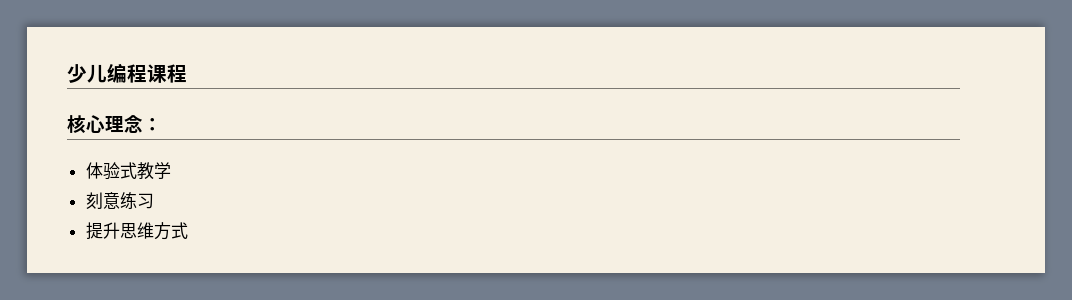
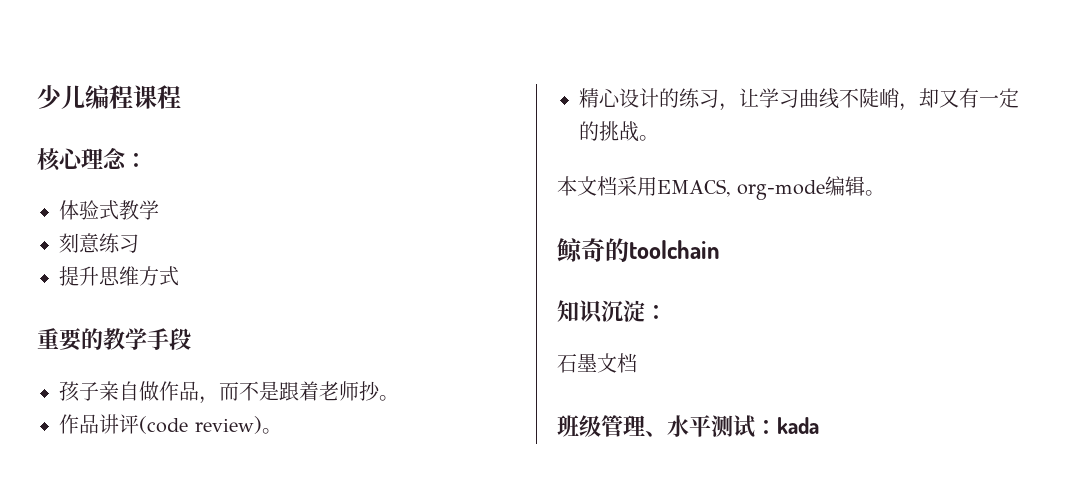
+ 重要的教学手段
+ 孩子亲自做作品，而不是跟着老师抄。
+ 作品讲评(code review)。
+ 精心设计的练习，让学习曲线不陡峭，却又有一定的挑战。
+ 本文档采用EMACS, org-mode编辑。
+ 鲸奇的toolchain
+ 知识沉淀：
+ 石墨文档
+ 班级管理、水平测试：kada

